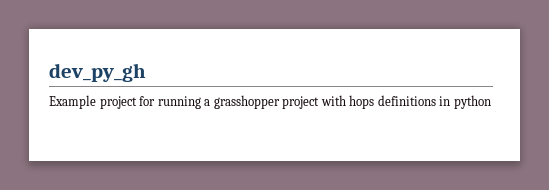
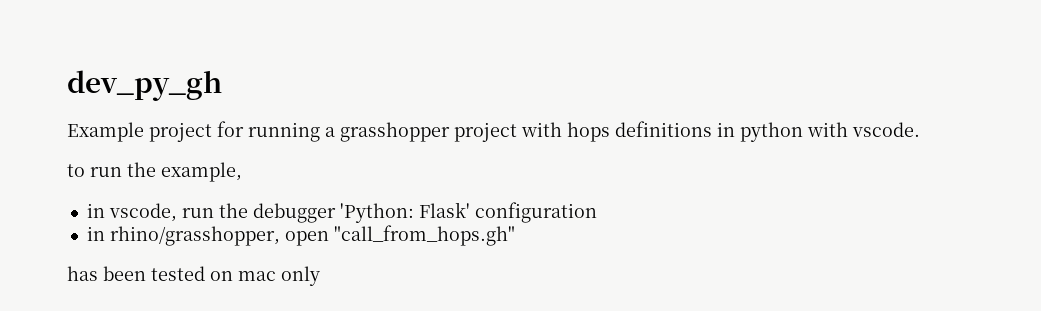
- Example project for running a grasshopper project with hops definitions in python
+ Example project for running a grasshopper project with hops definitions in python with vscode.
+ to run the example,
+ in vscode, run the debugger 'Python: Flask' configuration
+ in rhino/grasshopper, open "call_from_hops.gh"
+ has been tested on mac only

